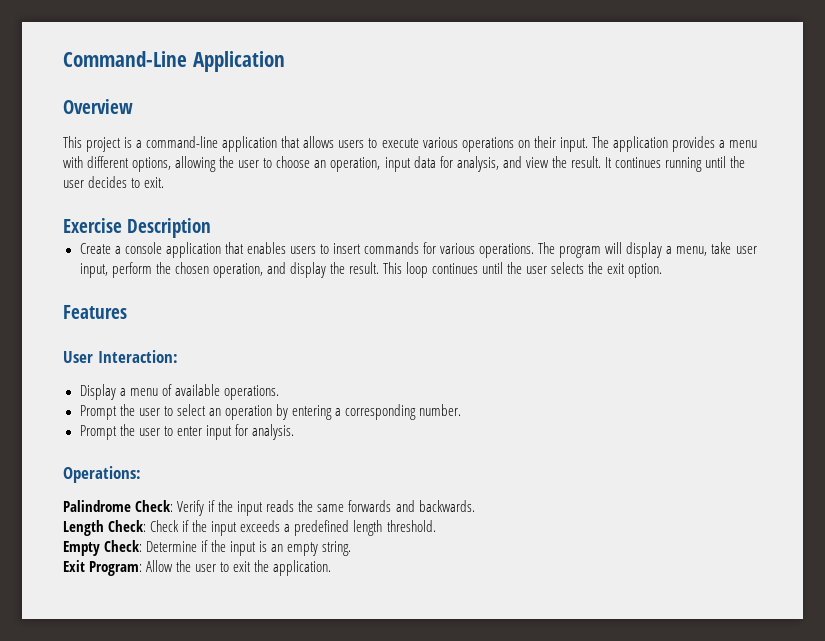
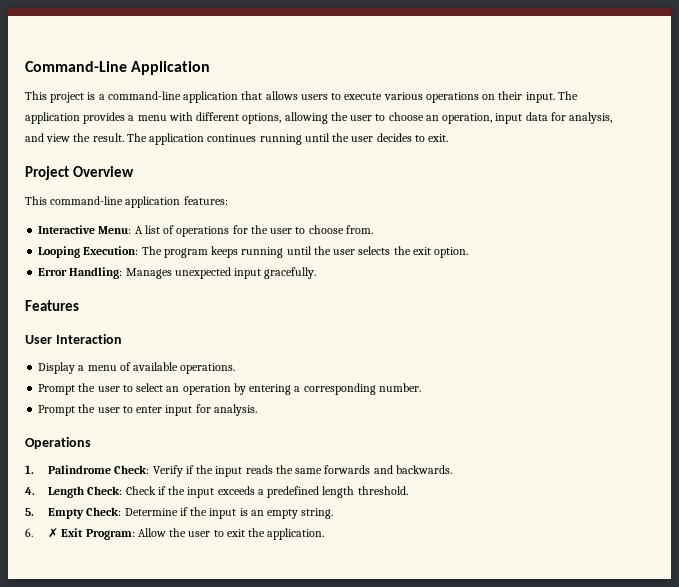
- Overview
- It continues running until the user decides to exit.
+ The application continues running until the user decides to exit.
- Exercise Description
- Create a console application that enables users to insert commands for various operations. The program will display a menu, take user input, perform the chosen operation, and display the result. This loop continues until the user selects the exit option.
+ Project Overview
+ This command-line application features:
+ Interactive Menu: A list of operations for the user to choose from.
+ Looping Execution: The program keeps running until the user selects the exit option.
+ Error Handling: Manages unexpected input gracefully.
- User Interaction:
+ User Interaction
- Operations:
- Palindrome Check: Verify if the input reads the same forwards and backwards.
+ Operations
+ 1. Palindrome Check: Verify if the input reads the same forwards and backwards.
- Length Check: Check if the input exceeds a predefined length threshold.
+ 4. Length Check: Check if the input exceeds a predefined length threshold.
- Empty Check: Determine if the input is an empty string.
+ 5. Empty Check: Determine if the input is an empty string.
- Exit Program: Allow the user to exit the application.
+ 6. ✗ Exit Program: Allow the user to exit the application.

